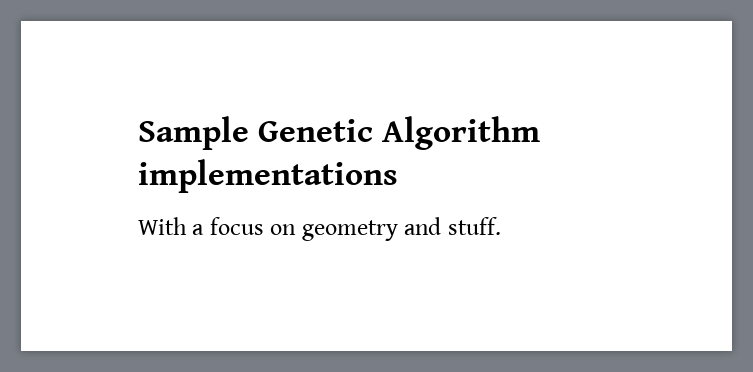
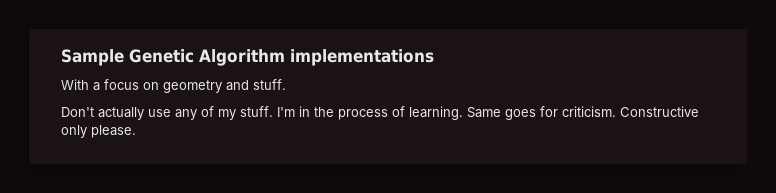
+ Don't actually use any of my stuff. I'm in the process of learning. Same goes for criticism. Constructive only please.

